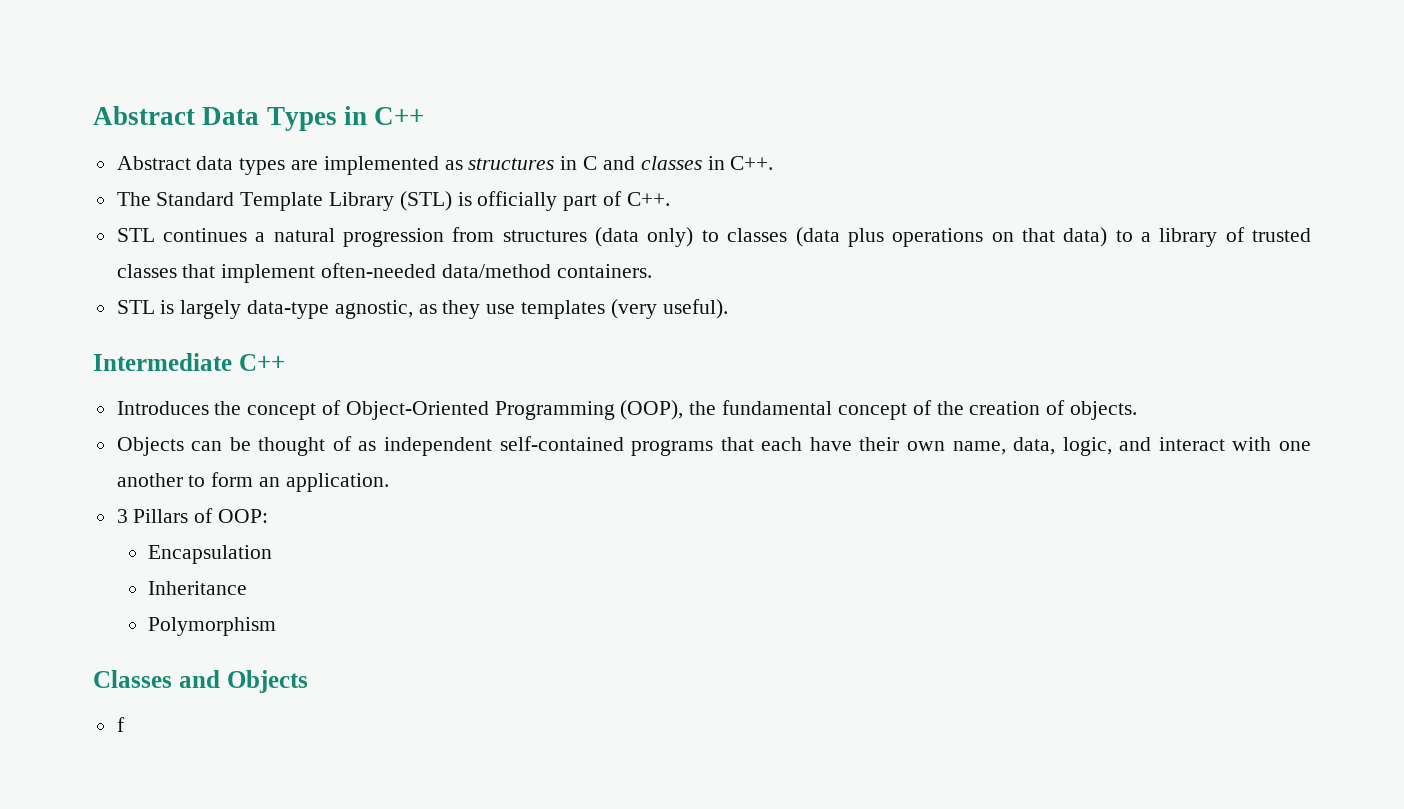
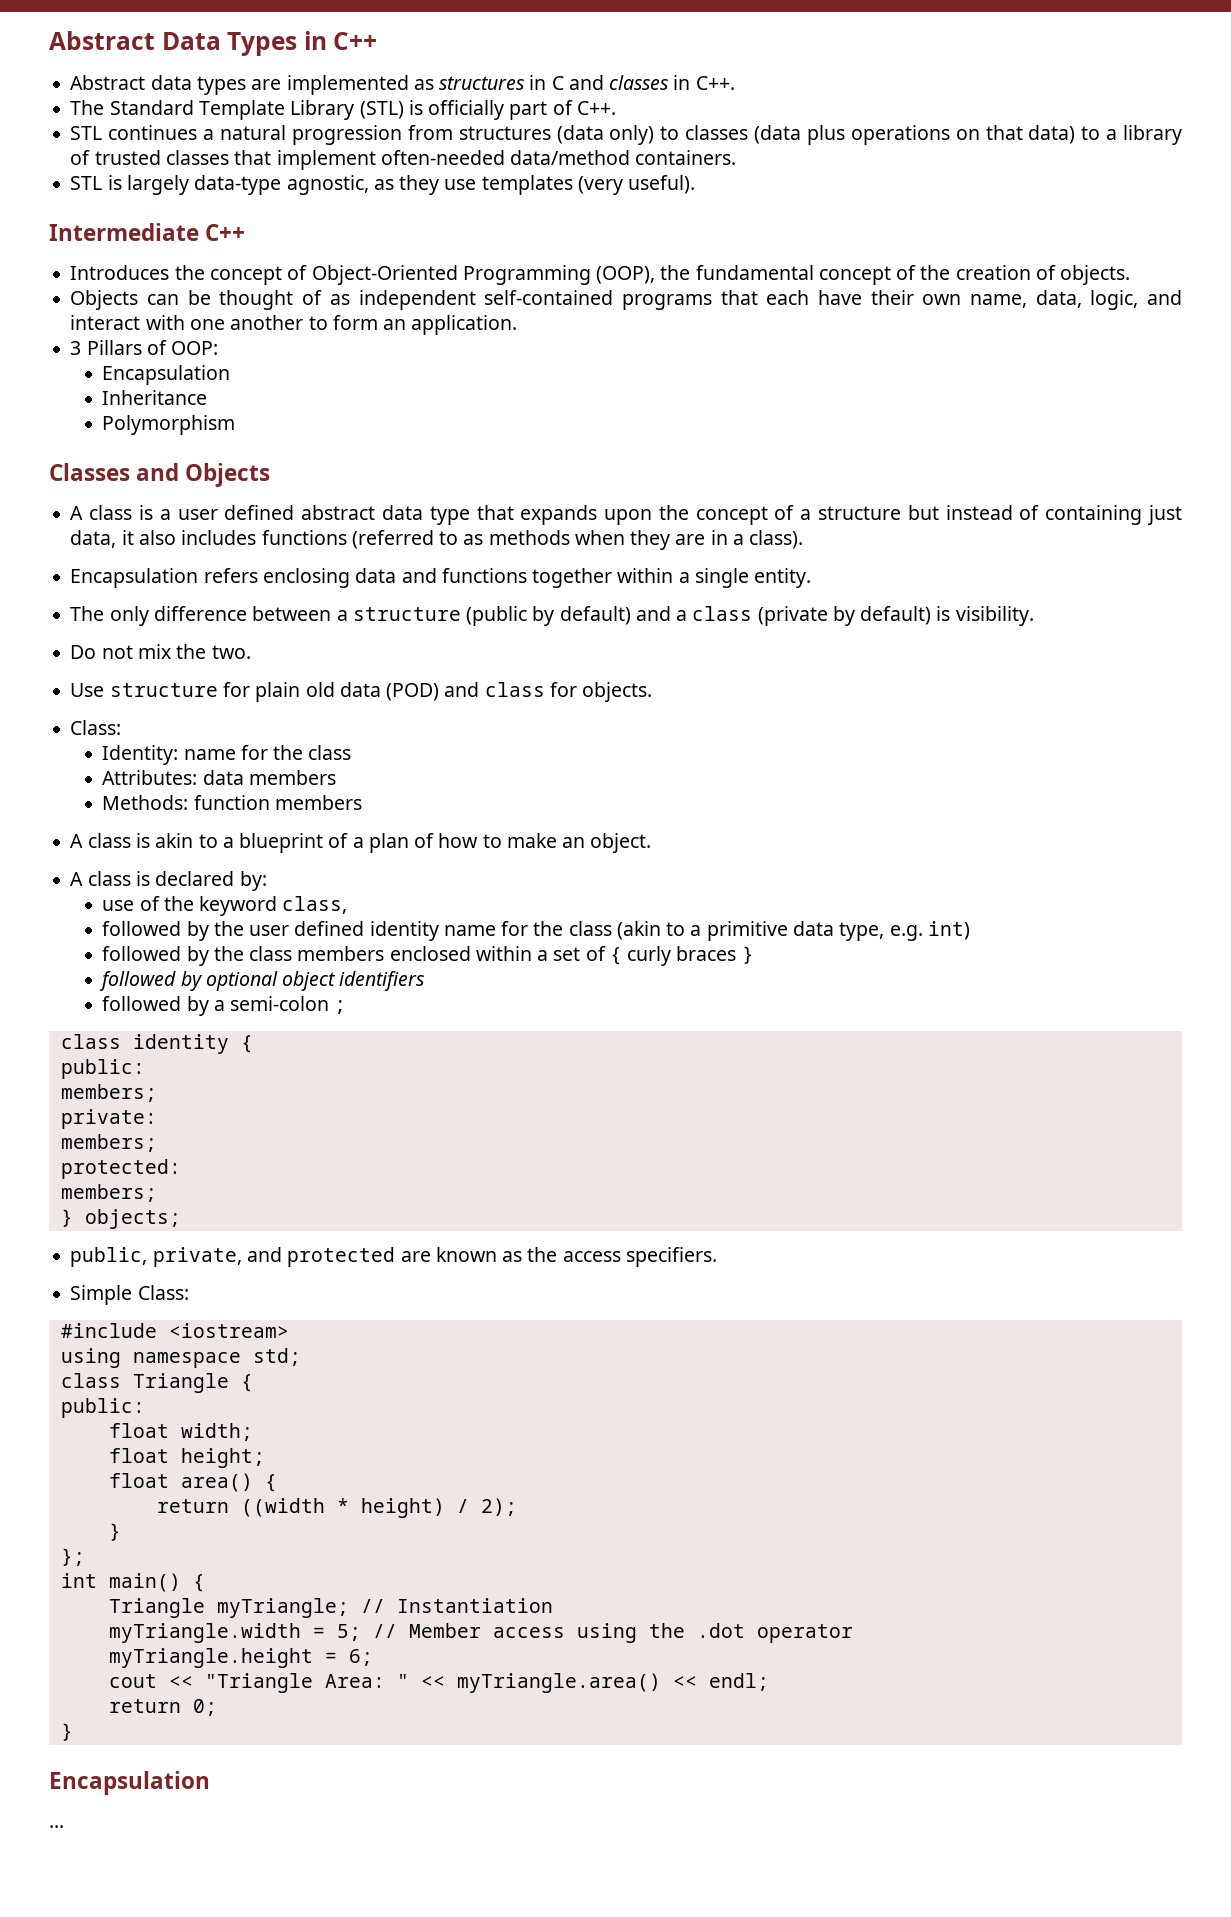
- f
+ A class is a user defined abstract data type that expands upon the concept of a structure but instead of containing just data, it also includes functions (referred to as methods when they are in a class).
+ Encapsulation refers enclosing data and functions together within a single entity.
+ The only difference between a structure (public by default) and a class (private by default) is visibility.
+ Do not mix the two.
+ Use structure for plain old data (POD) and class for objects.
+ Class:
+ Identity: name for the class
+ Attributes: data members
+ Methods: function members
+ A class is akin to a blueprint of a plan of how to make an object.
+ A class is declared by:
+ use of the keyword class,
+ followed by the user defined identity name for the class (akin to a primitive data type, e.g. int)
+ followed by the class members enclosed within a set of { curly braces }
+ followed by optional object identifiers
+ followed by a semi-colon ;
+ class identity {
+ public:
+ members;
+ private:
+ members;
+ protected:
+ members;
+ } objects;
+ public, private, and protected are known as the access specifiers.
+ Simple Class:
+ #include <iostream>
+ using namespace std;
+ class Triangle {
+ public:
+ float width;
+ float height;
+ float area() {
+ return ((width * height) / 2);
+ }
+ };
+ int main() {
+ Triangle myTriangle; // Instantiation
+ myTriangle.width = 5; // Member access using the .dot operator
+ myTriangle.height = 6;
+ cout << "Triangle Area: " << myTriangle.area() << endl;
+ return 0;
+ }
+ Encapsulation
+ ...

